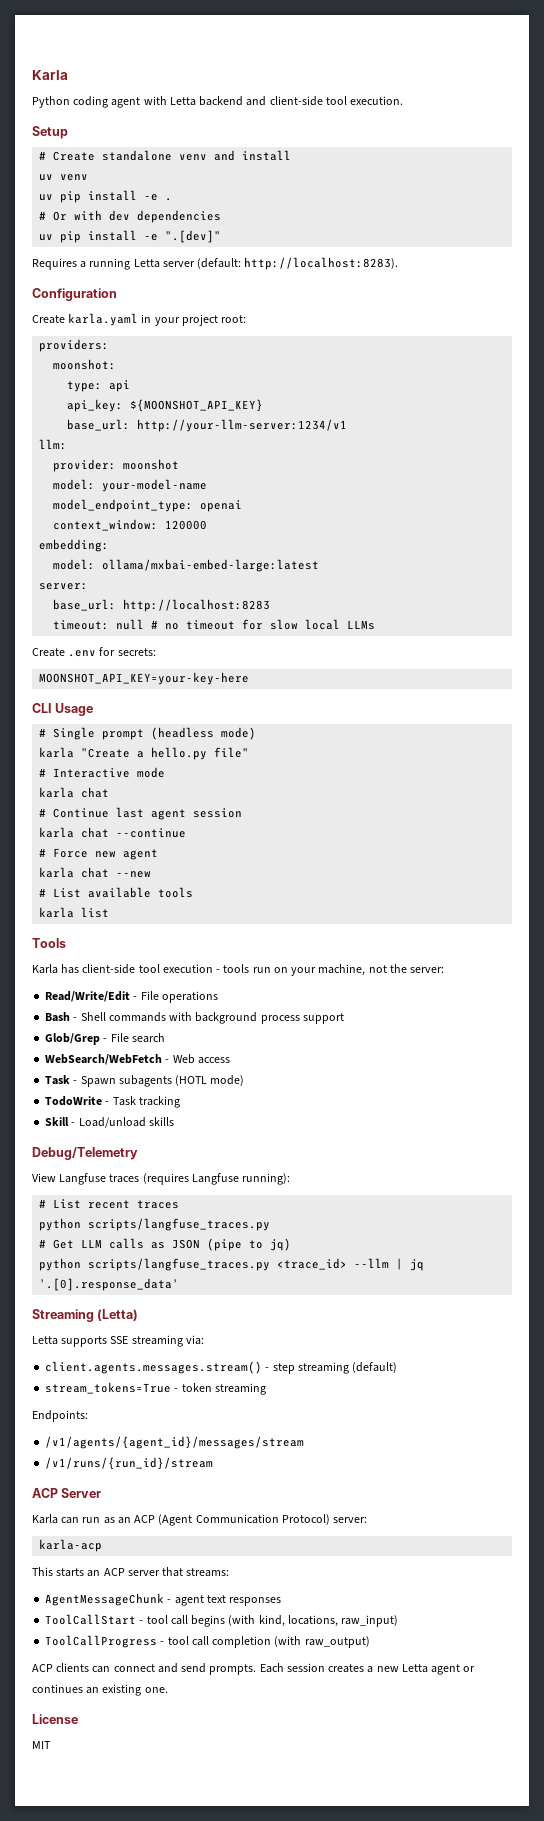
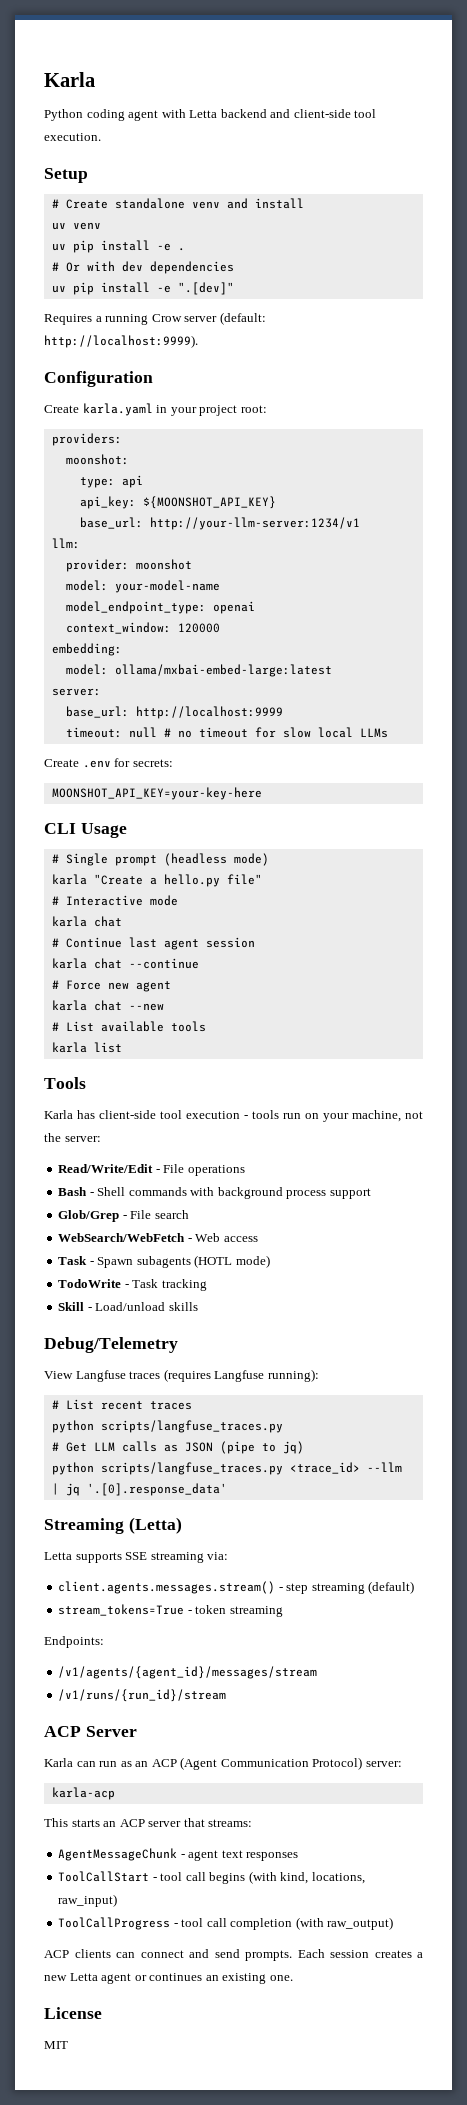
- Requires a running Letta server (default: http://localhost:8283).
+ Requires a running Crow server (default: http://localhost:9999).
- base_url: http://localhost:8283
+ base_url: http://localhost:9999

